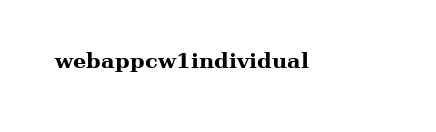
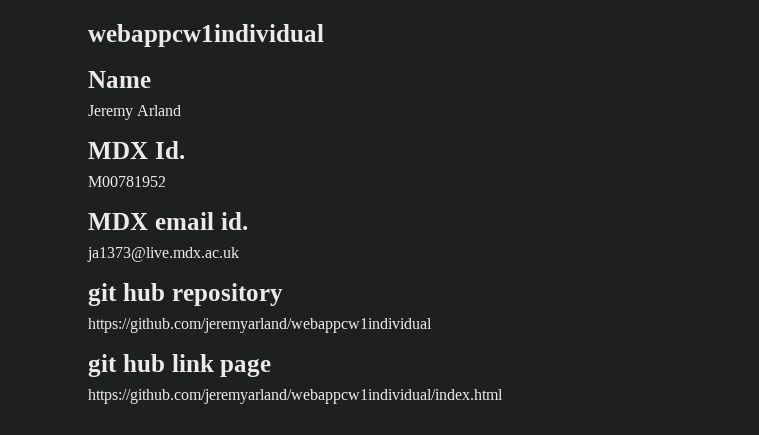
+ Name
+ Jeremy Arland
+ MDX Id.
+ M00781952
+ MDX email id.
+ ja1373@live.mdx.ac.uk
+ git hub repository
+ https://github.com/jeremyarland/webappcw1individual
+ git hub link page
+ https://github.com/jeremyarland/webappcw1individual/index.html

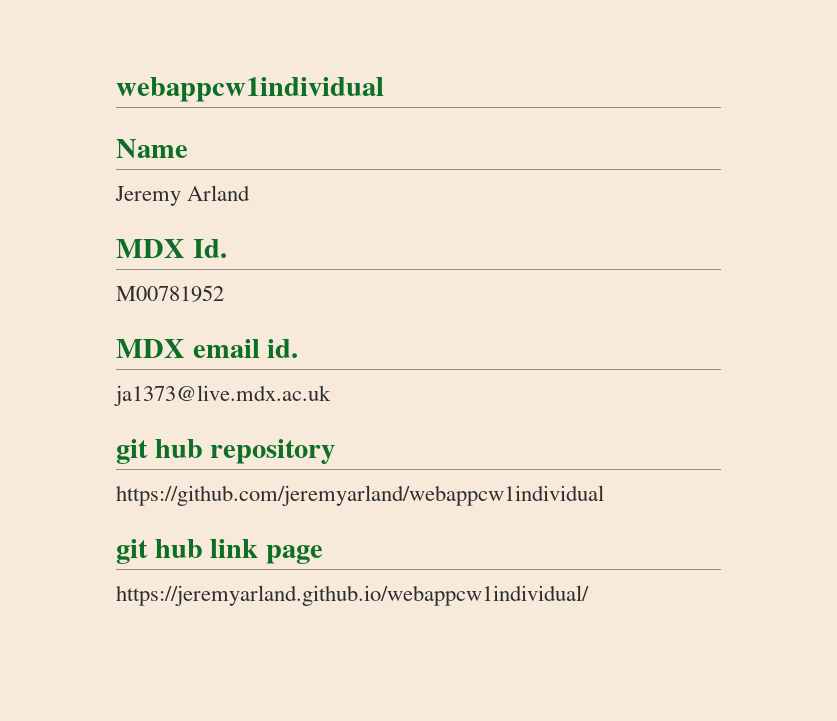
- https://github.com/jeremyarland/webappcw1individual/index.html
+ https://jeremyarland.github.io/webappcw1individual/

